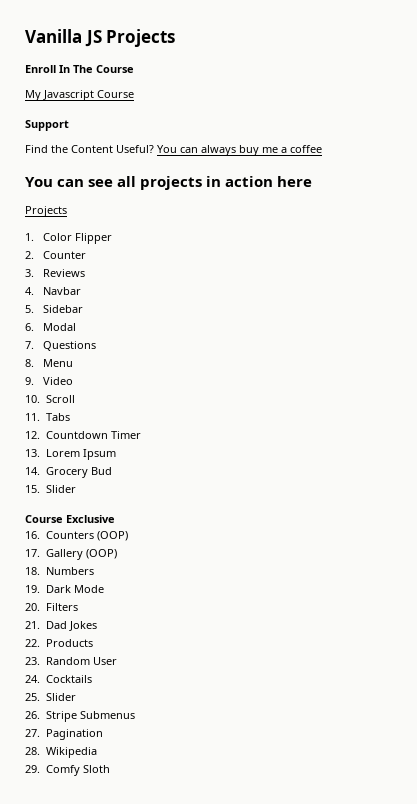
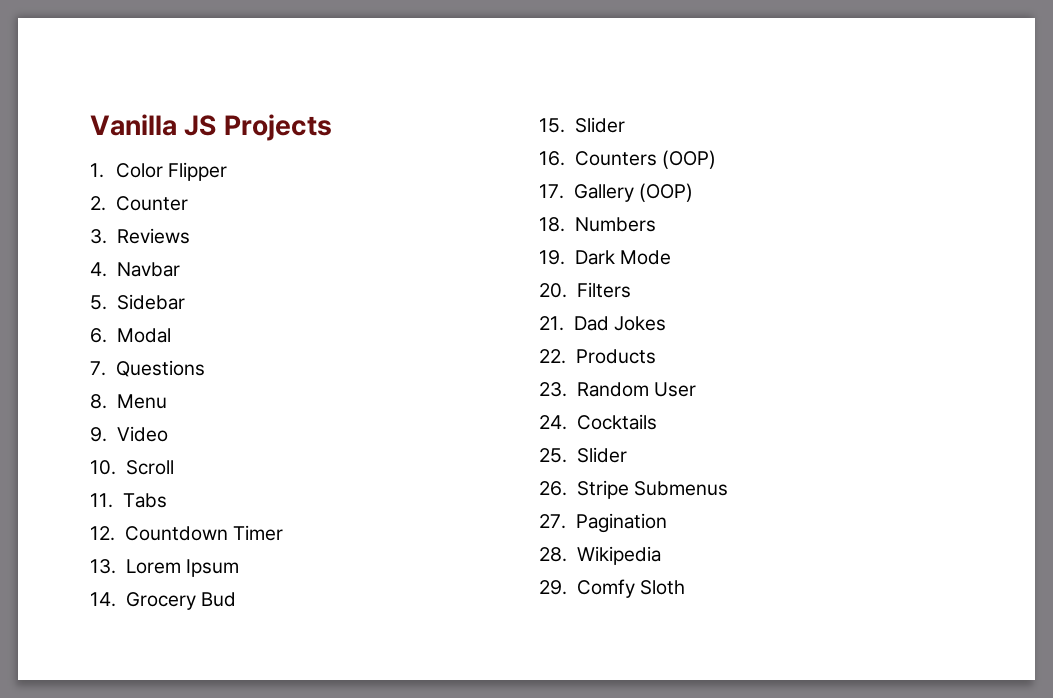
- Enroll In The Course
- My Javascript Course
- Support
- Find the Content Useful? You can always buy me a coffee
- You can see all projects in action here
- Projects
- Course Exclusive

